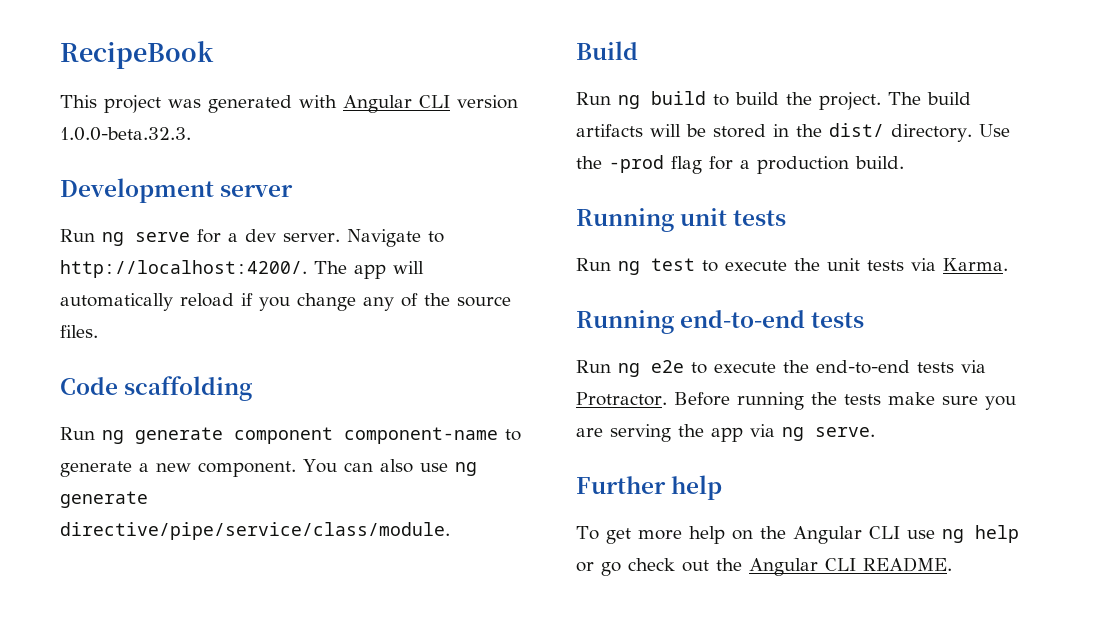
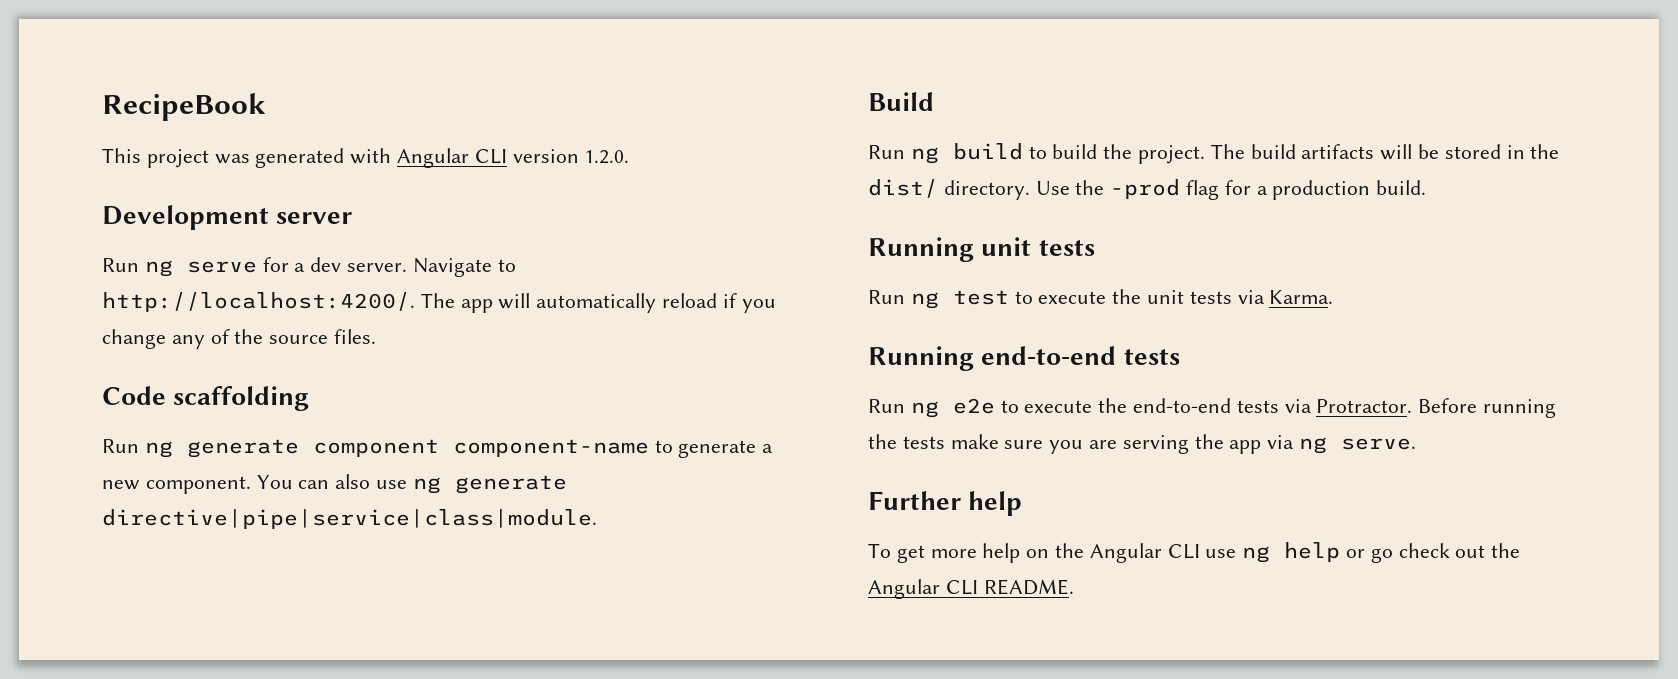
- This project was generated with Angular CLI version 1.0.0-beta.32.3.
+ This project was generated with Angular CLI version 1.2.0.
- You can also use ng generate directive/pipe/service/class/module.
+ You can also use ng generate directive|pipe|service|class|module.

